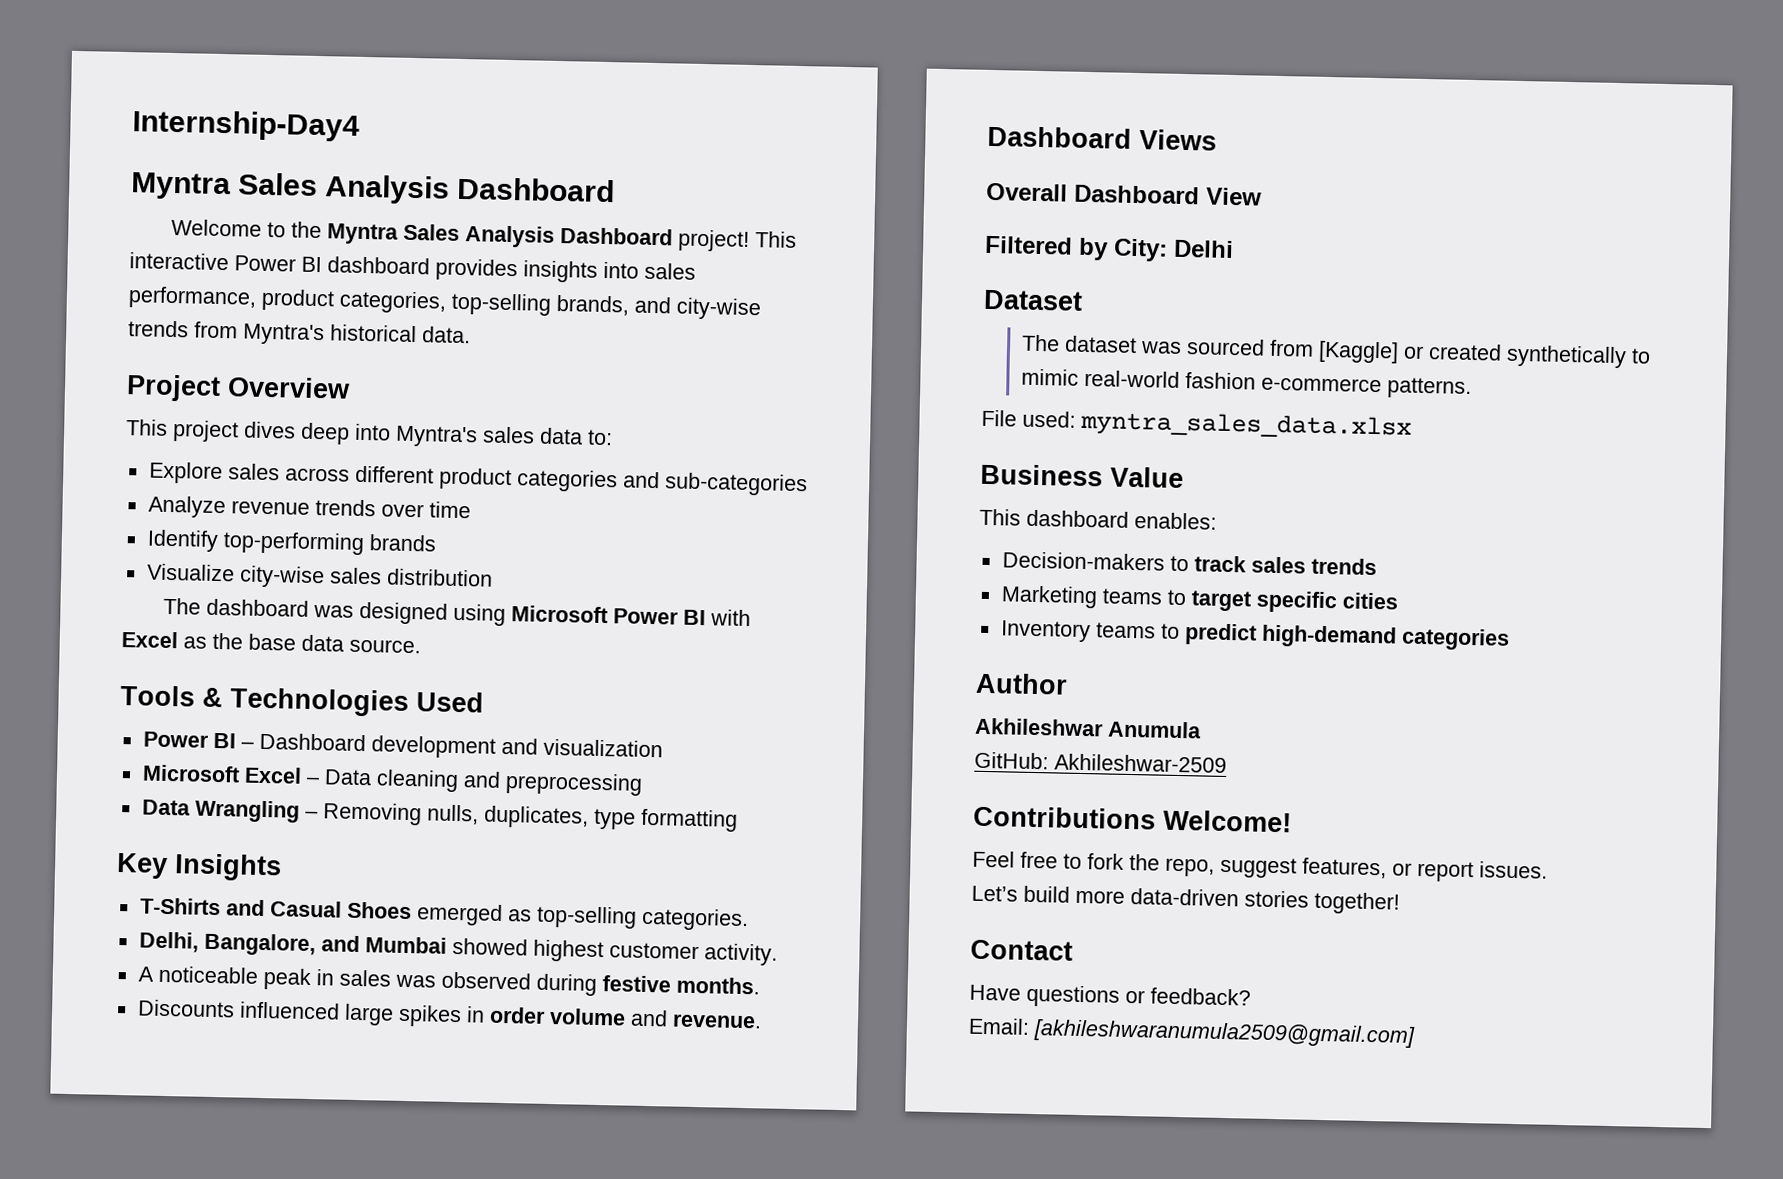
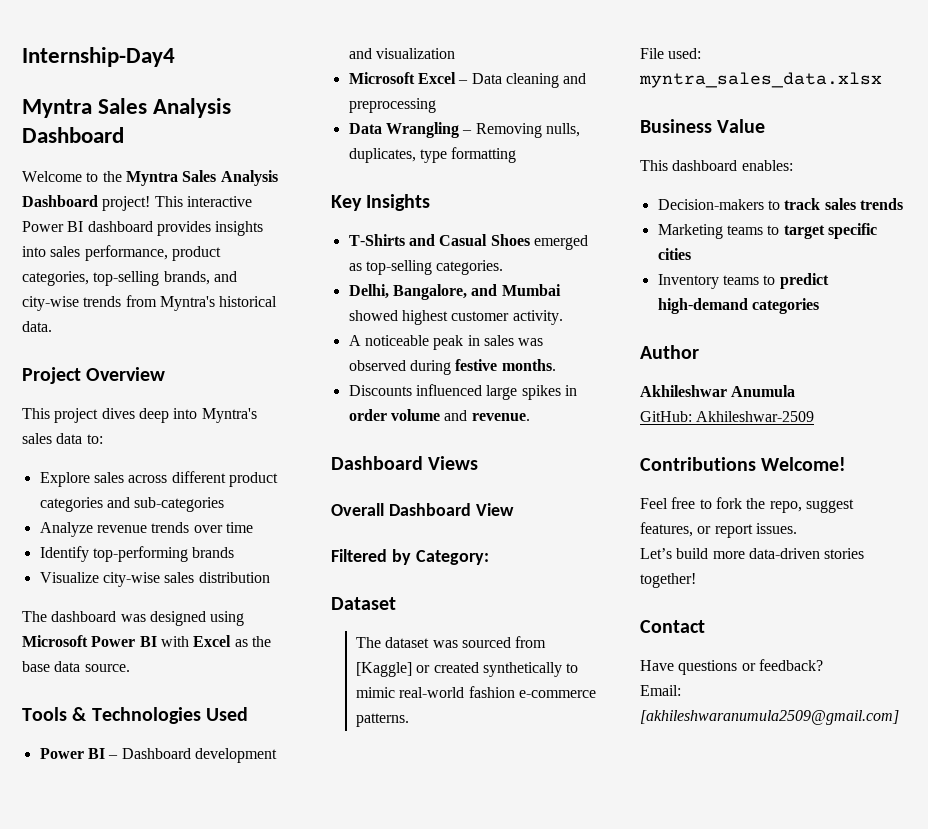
- Filtered by City: Delhi
+ Filtered by Category:

